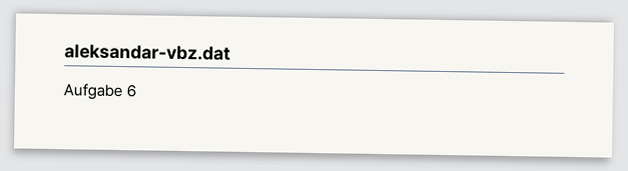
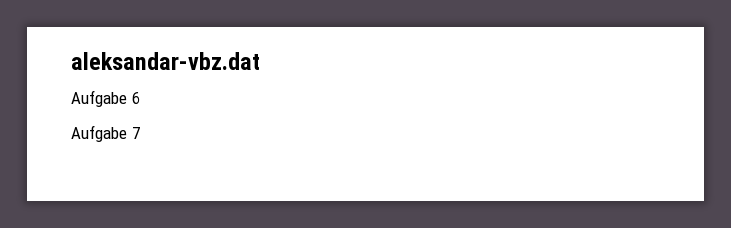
+ Aufgabe 7

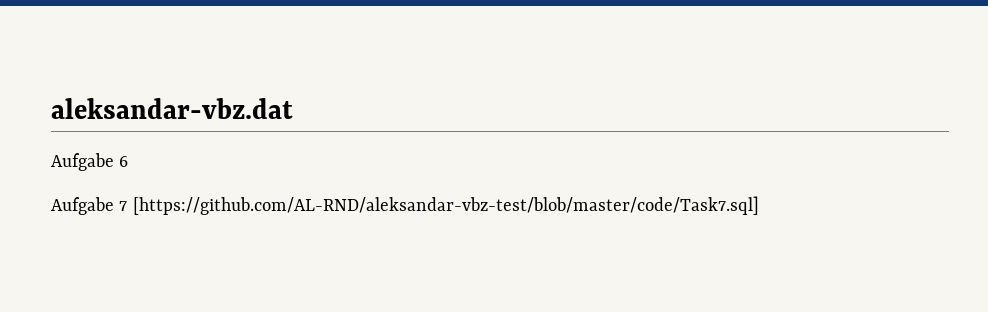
- Aufgabe 7
+ Aufgabe 7 [https://github.com/AL-RND/aleksandar-vbz-test/blob/master/code/Task7.sql]

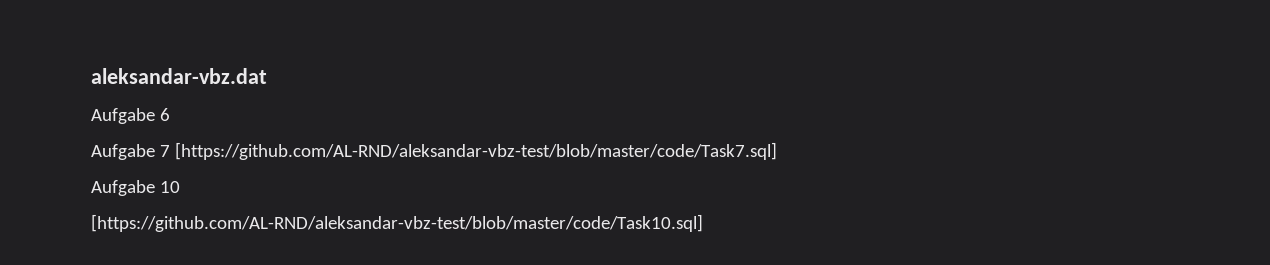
+ Aufgabe 10
+ [https://github.com/AL-RND/aleksandar-vbz-test/blob/master/code/Task10.sql]

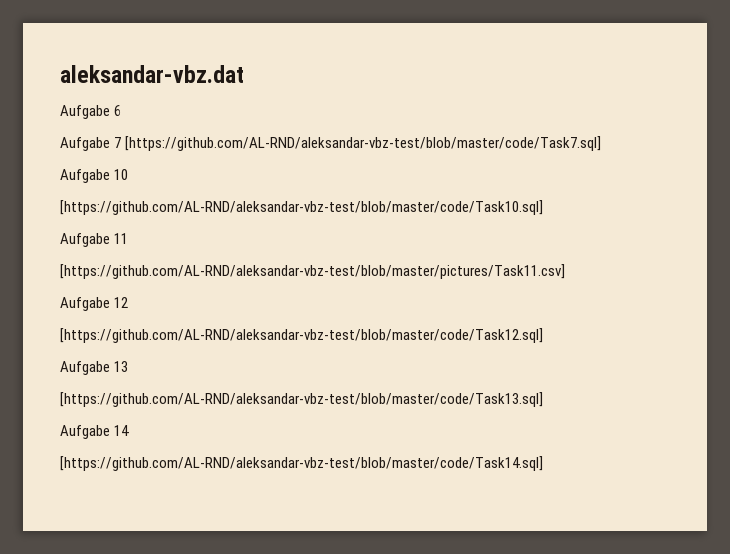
+ Aufgabe 11
+ [https://github.com/AL-RND/aleksandar-vbz-test/blob/master/pictures/Task11.csv]
+ Aufgabe 12
+ [https://github.com/AL-RND/aleksandar-vbz-test/blob/master/code/Task12.sql]
+ Aufgabe 13
+ [https://github.com/AL-RND/aleksandar-vbz-test/blob/master/code/Task13.sql]
+ Aufgabe 14
+ [https://github.com/AL-RND/aleksandar-vbz-test/blob/master/code/Task14.sql]

